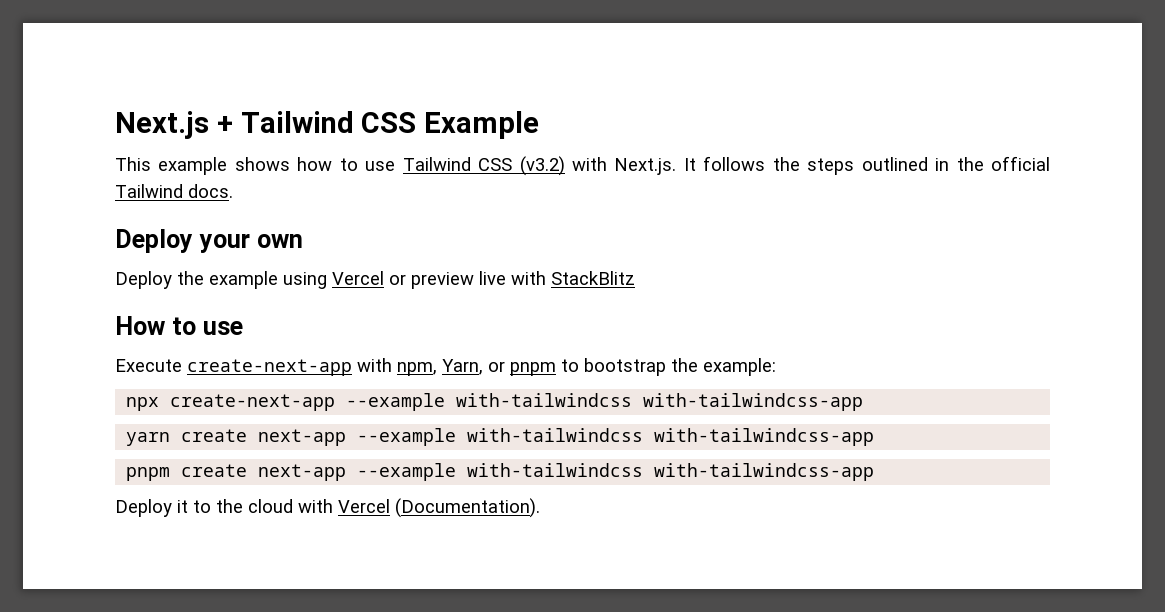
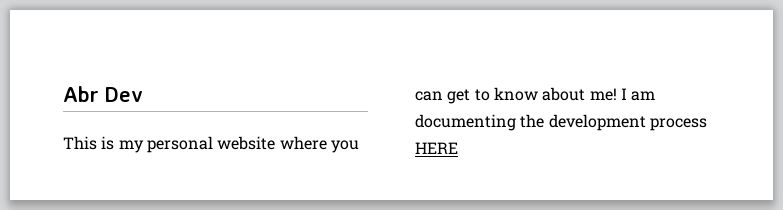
- Next.js + Tailwind CSS Example
- This example shows how to use Tailwind CSS (v3.2) with Next.js. It follows the steps outlined in the official Tailwind docs.
- Deploy your own
- Deploy the example using Vercel or preview live with StackBlitz
- How to use
- Execute create-next-app with npm, Yarn, or pnpm to bootstrap the example:
- npx create-next-app --example with-tailwindcss with-tailwindcss-app
- yarn create next-app --example with-tailwindcss with-tailwindcss-app
- pnpm create next-app --example with-tailwindcss with-tailwindcss-app
- Deploy it to the cloud with Vercel (Documentation).
+ Abr Dev
+ This is my personal website where you can get to know about me! I am documenting the development process HERE

